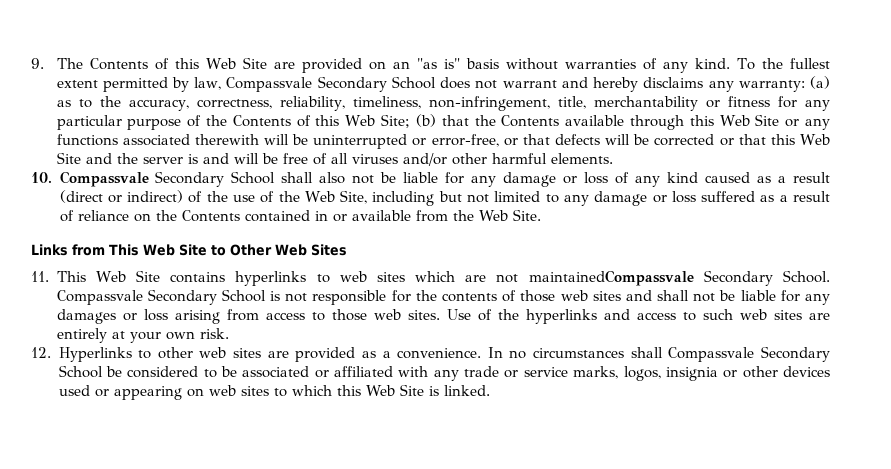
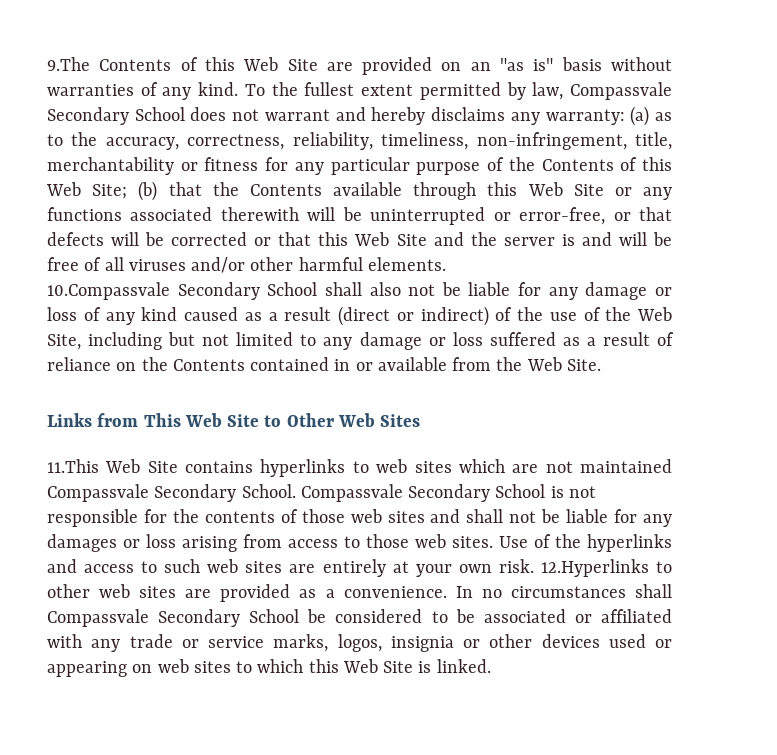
- 9. The Contents of this Web Site are provided on an "as is" basis without warranties of any kind.
+ 9.The Contents of this Web Site are provided on an "as is" basis without warranties of any kind.
- 10. Compassvale Secondary School shall also not be liable for any damage or loss of any kind caused as a result (direct or indirect) of the use of the Web Site, including but not limited to any damage or loss suffered as a result of reliance on the Contents contained in or available from the Web Site.
+ 10.Compassvale Secondary School shall also not be liable for any damage or loss of any kind caused as a result (direct or indirect) of the use of the Web Site, including but not limited to any damage or loss suffered as a result of reliance on the Contents contained in or available from the Web Site.
- 11. This Web Site contains hyperlinks to web sites which are not maintainedCompassvale Secondary School.
+ 11.This Web Site contains hyperlinks to web sites which are not maintained Compassvale Secondary School.
- Use of the hyperlinks and access to such web sites are entirely at your own risk.
- 12. Hyperlinks to other web sites are provided as a convenience.
+ Use of the hyperlinks and access to such web sites are entirely at your own risk. 12.Hyperlinks to other web sites are provided as a convenience.

